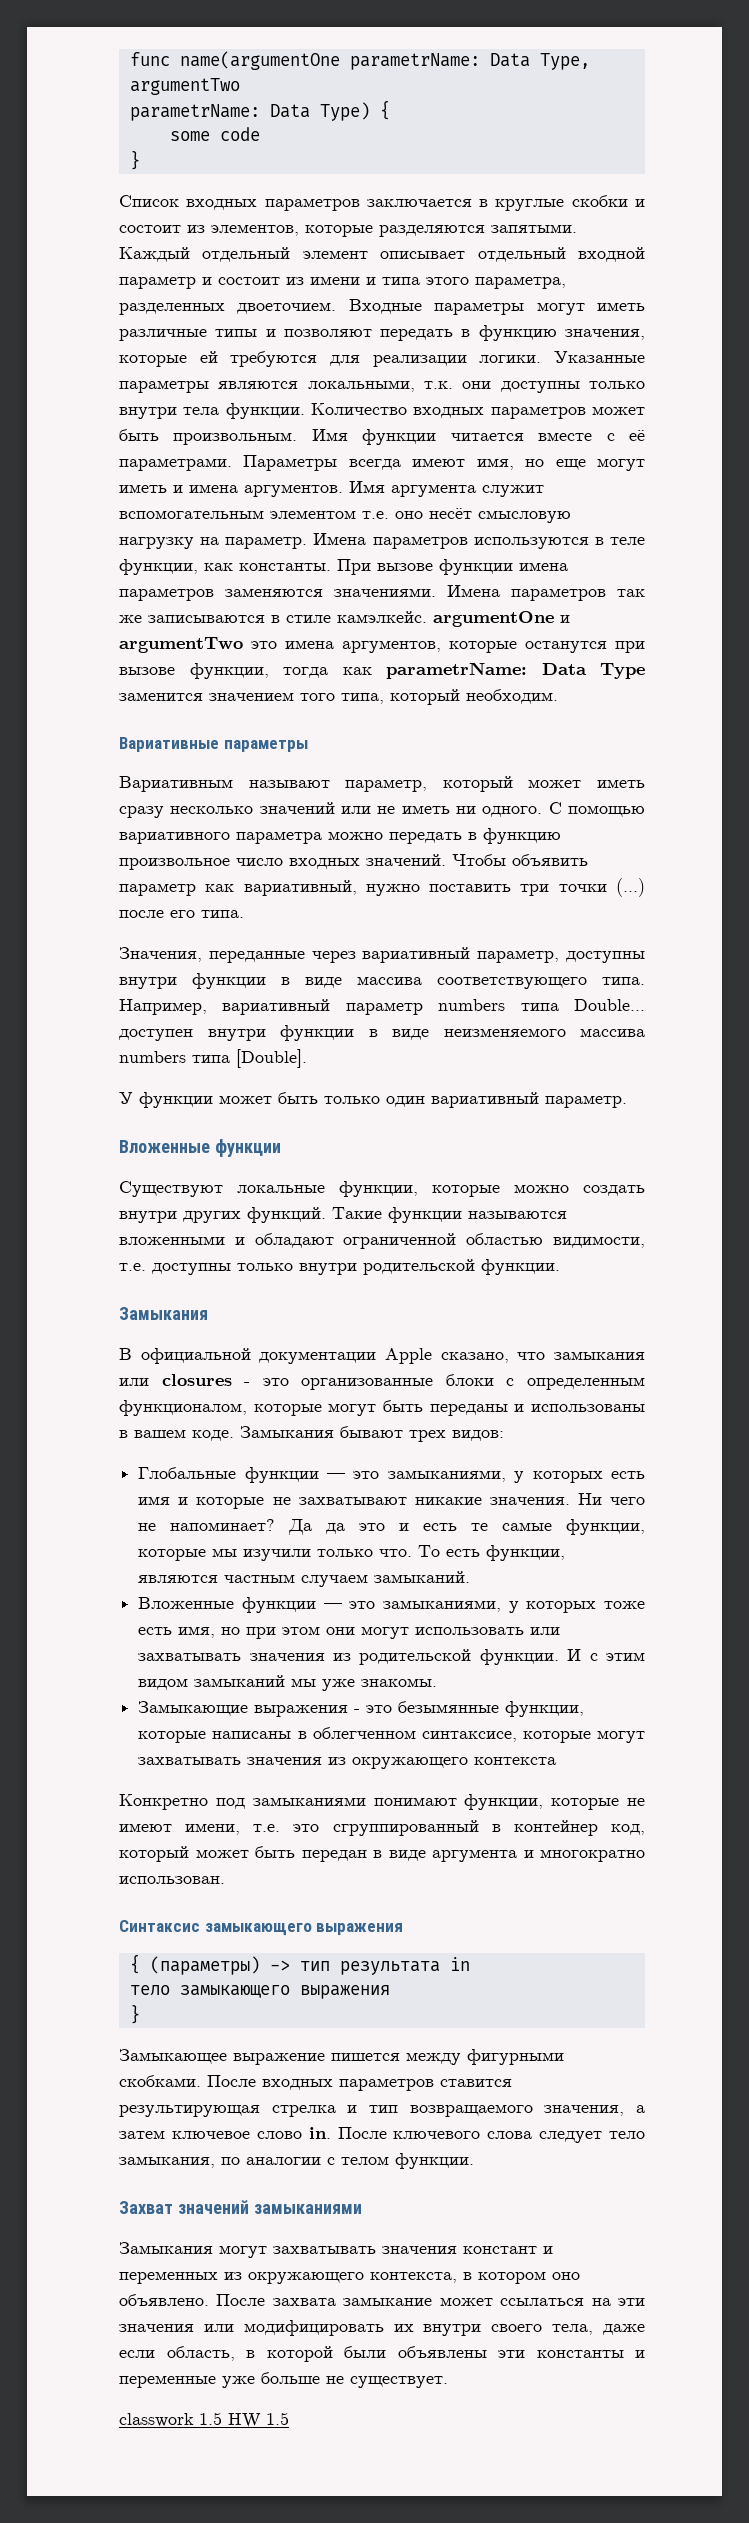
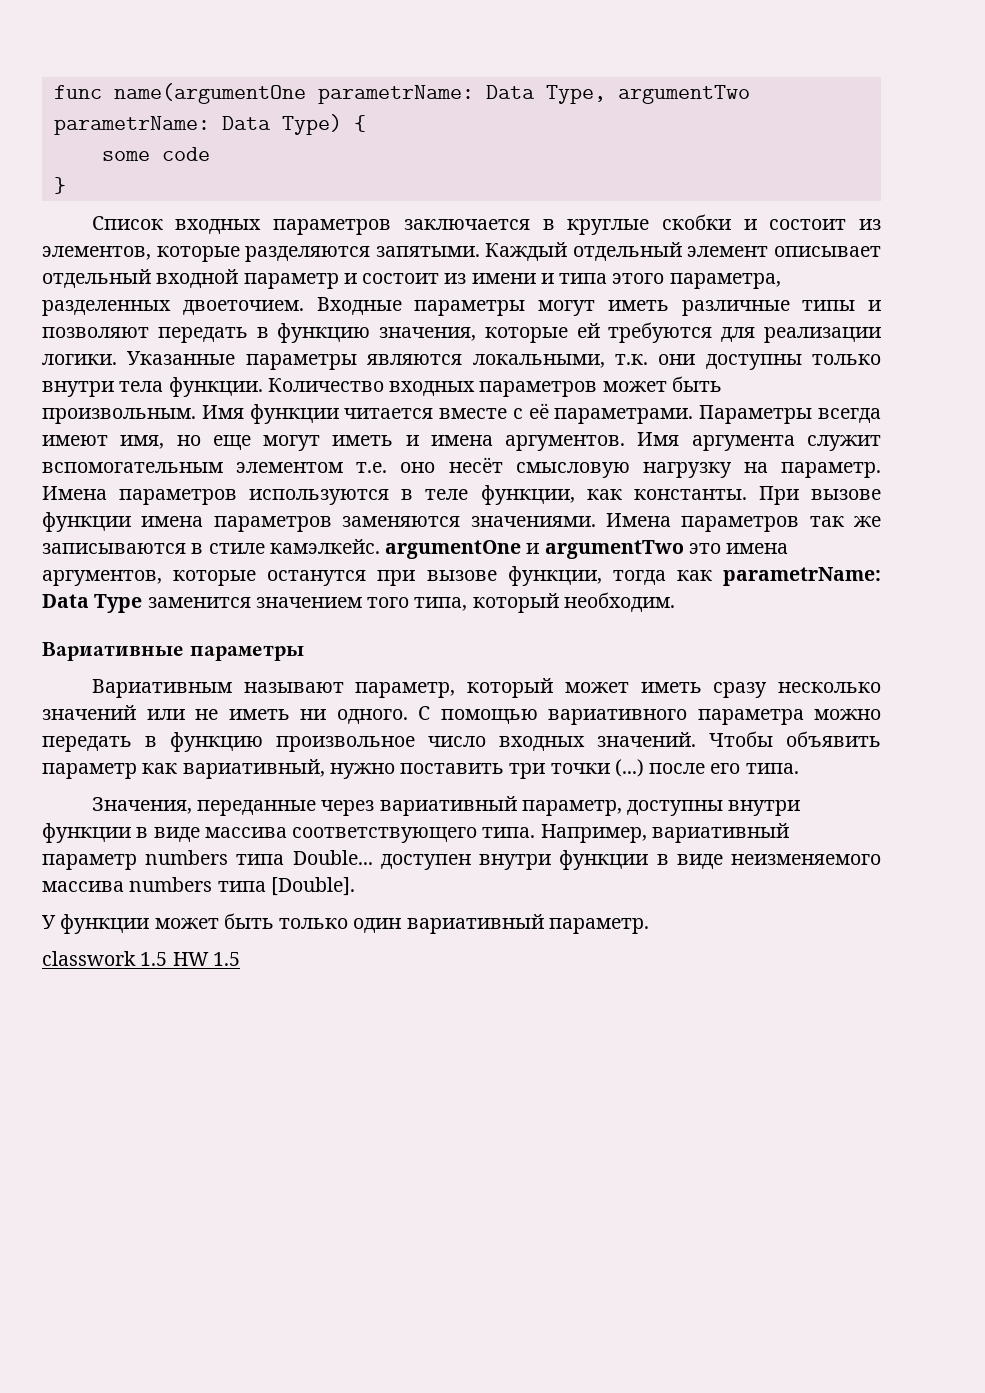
  У функции может быть только один вариативный параметр.
- Вложенные функции
- Существуют локальные функции, которые можно создать внутри других функций. Такие функции называются вложенными и обладают ограниченной областью видимости, т.е. доступны только внутри родительской функции.
- Замыкания
- В официальной документации Apple сказано, что замыкания или closures - это организованные блоки с определенным функционалом, которые могут быть переданы и использованы в вашем коде. Замыкания бывают трех видов:
- Глобальные функции — это замыканиями, у которых есть имя и которые не захватывают никакие значения. Ни чего не напоминает? Да да это и есть те самые функции, которые мы изучили только что. То есть функции, являются частным случаем замыканий.
- Вложенные функции — это замыканиями, у которых тоже есть имя, но при этом они могут использовать или захватывать значения из родительской функции. И с этим видом замыканий мы уже знакомы.
- Замыкающие выражения - это безымянные функции, которые написаны в облегченном синтаксисе, которые могут захватывать значения из окружающего контекста
- Конкретно под замыканиями понимают функции, которые не имеют имени, т.е. это сгруппированный в контейнер код, который может быть передан в виде аргумента и многократно использован.
- Синтаксис замыкающего выражения
- { (параметры) -> тип результата in
- тело замыкающего выражения
- }
- Замыкающее выражение пишется между фигурными скобками. После входных параметров ставится результирующая стрелка и тип возвращаемого значения, а затем ключевое слово in. После ключевого слова следует тело замыкания, по аналогии с телом функции.
- Захват значений замыканиями
- Замыкания могут захватывать значения констант и переменных из окружающего контекста, в котором оно объявлено. После захвата замыкание может ссылаться на эти значения или модифицировать их внутри своего тела, даже если область, в которой были объявлены эти константы и переменные уже больше не существует.

